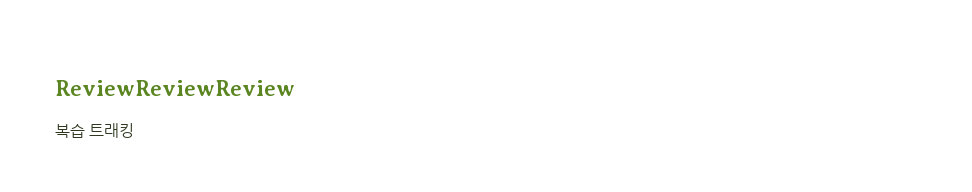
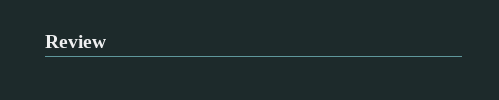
- ReviewReviewReview
- 복습 트래킹
+ Review

